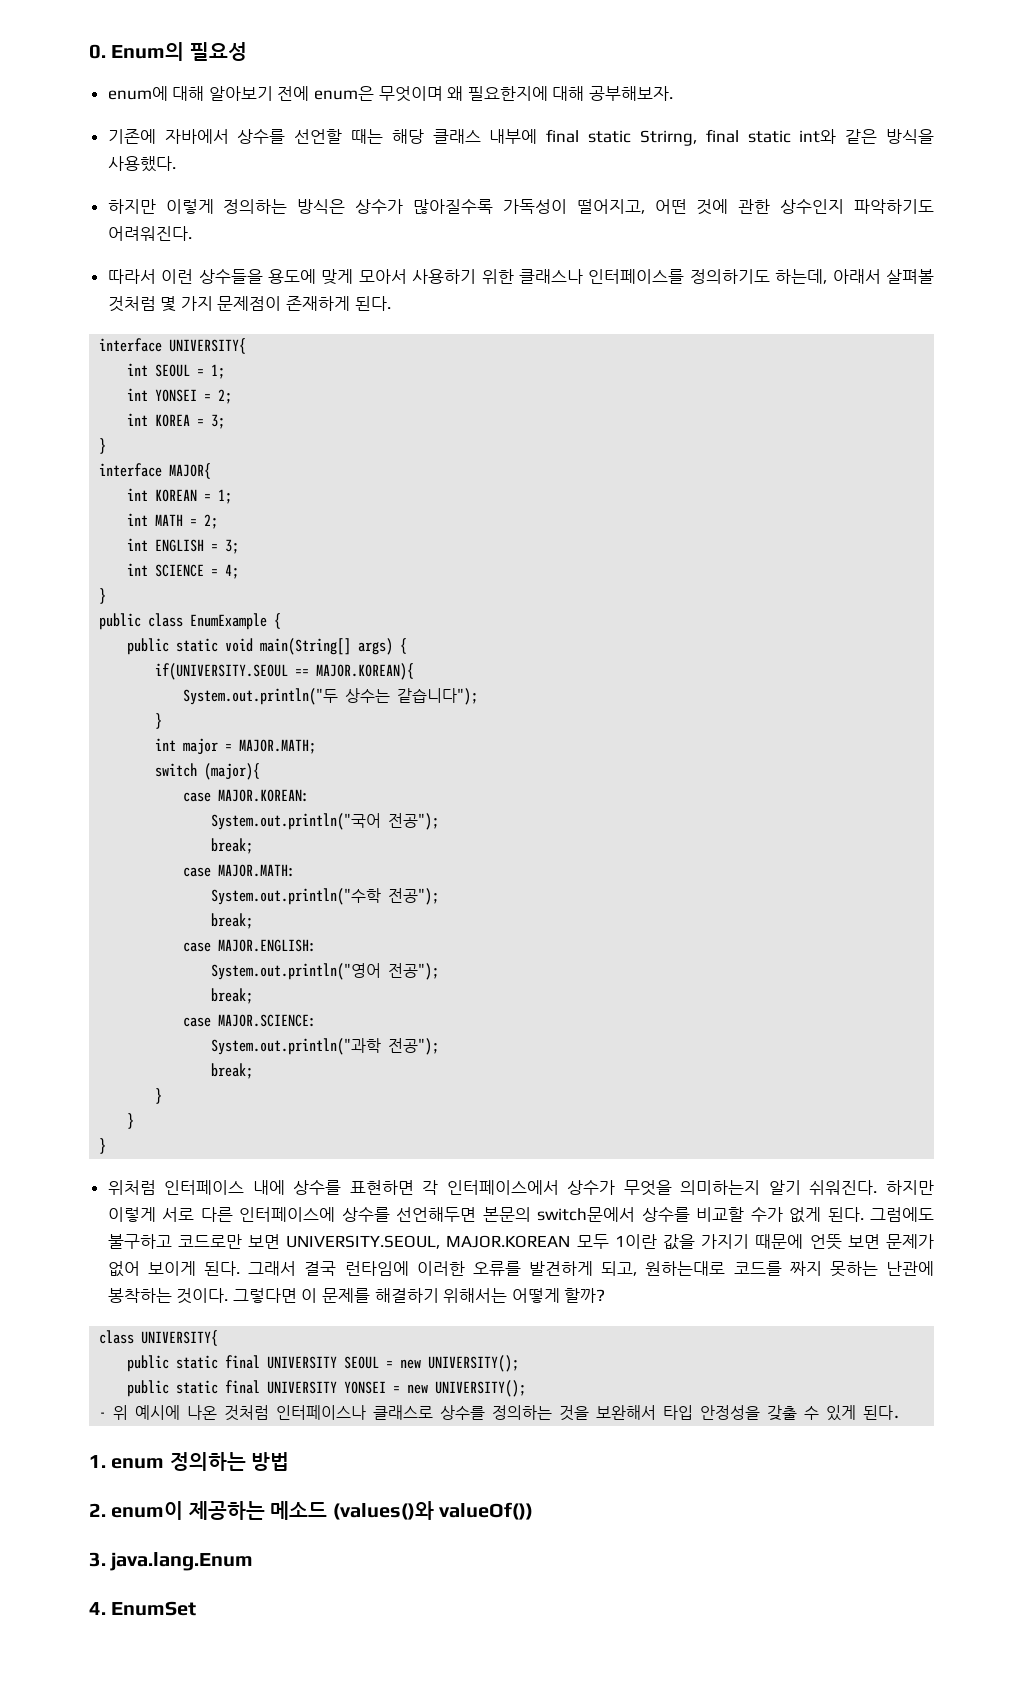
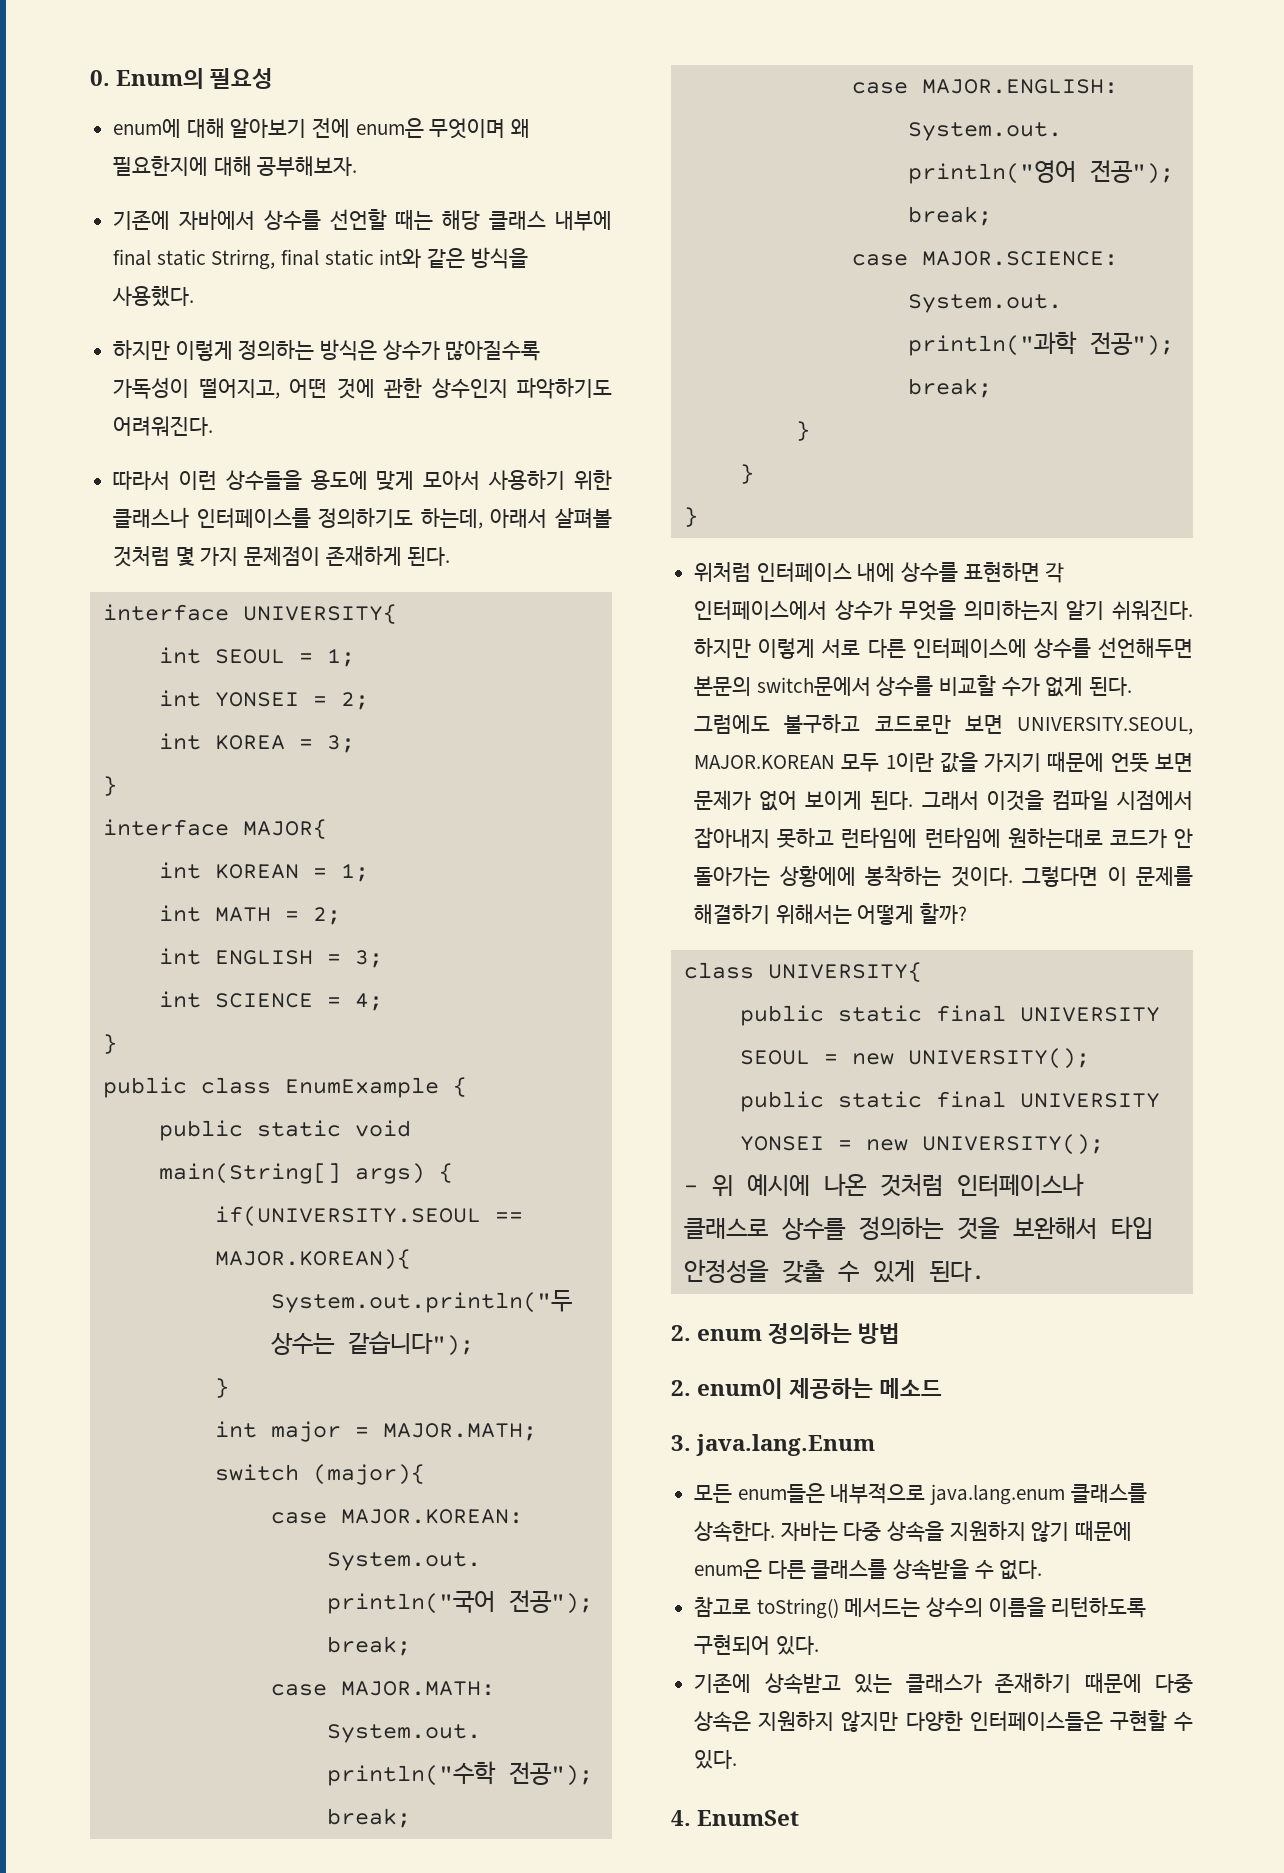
- 그래서 결국 런타임에 이러한 오류를 발견하게 되고, 원하는대로 코드를 짜지 못하는 난관에 봉착하는 것이다.
+ 그래서 이것을 컴파일 시점에서 잡아내지 못하고 런타임에 런타임에 원하는대로 코드가 안 돌아가는 상황에에 봉착하는 것이다.
- 1. enum 정의하는 방법
+ 2. enum 정의하는 방법
- 2. enum이 제공하는 메소드 (values()와 valueOf())
+ 2. enum이 제공하는 메소드
+ 모든 enum들은 내부적으로 java.lang.enum 클래스를 상속한다. 자바는 다중 상속을 지원하지 않기 때문에 enum은 다른 클래스를 상속받을 수 없다.
+ 참고로 toString() 메서드는 상수의 이름을 리턴하도록 구현되어 있다.
+ 기존에 상속받고 있는 클래스가 존재하기 때문에 다중 상속은 지원하지 않지만 다양한 인터페이스들은 구현할 수 있다.

